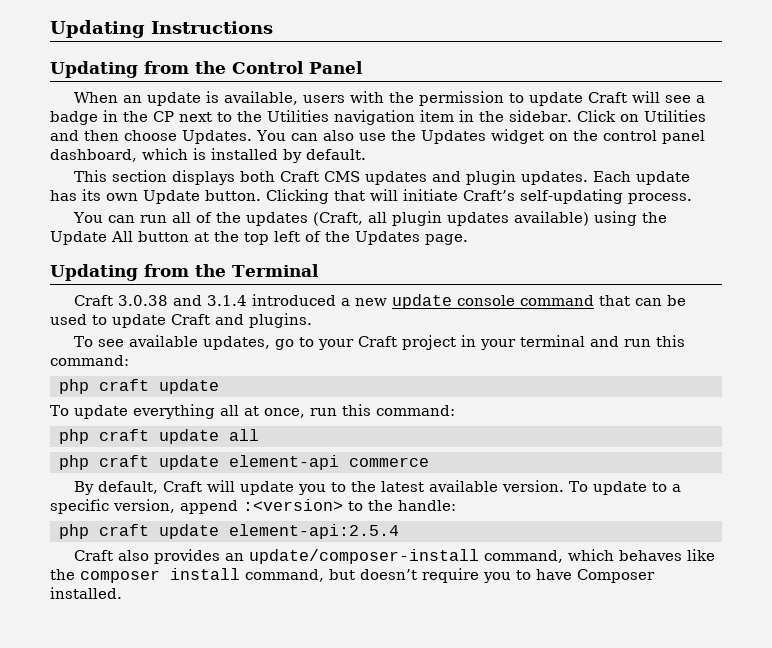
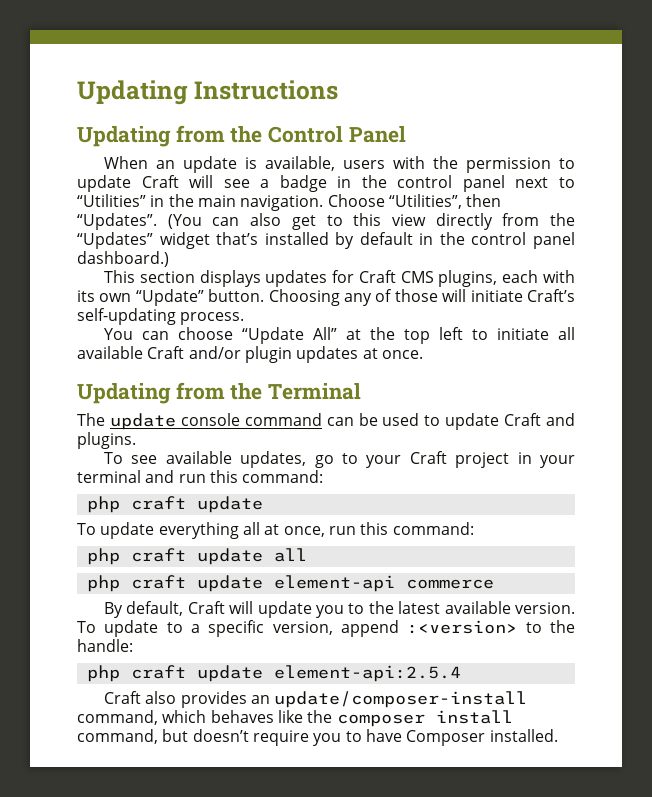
- When an update is available, users with the permission to update Craft will see a badge in the CP next to the Utilities navigation item in the sidebar. Click on Utilities and then choose Updates. You can also use the Updates widget on the control panel dashboard, which is installed by default.
- This section displays both Craft CMS updates and plugin updates. Each update has its own Update button. Clicking that will initiate Craft’s self-updating process.
+ When an update is available, users with the permission to update Craft will see a badge in the control panel next to “Utilities” in the main navigation. Choose “Utilities”, then “Updates”. (You can also get to this view directly from the “Updates” widget that’s installed by default in the control panel dashboard.)
+ This section displays updates for Craft CMS plugins, each with its own “Update” button. Choosing any of those will initiate Craft’s self-updating process.
- You can run all of the updates (Craft, all plugin updates available) using the Update All button at the top left of the Updates page.
+ You can choose “Update All” at the top left to initiate all available Craft and/or plugin updates at once.
  Updating from the Terminal
- Craft 3.0.38 and 3.1.4 introduced a new update console command that can be used to update Craft and plugins.
+ The update console command can be used to update Craft and plugins.

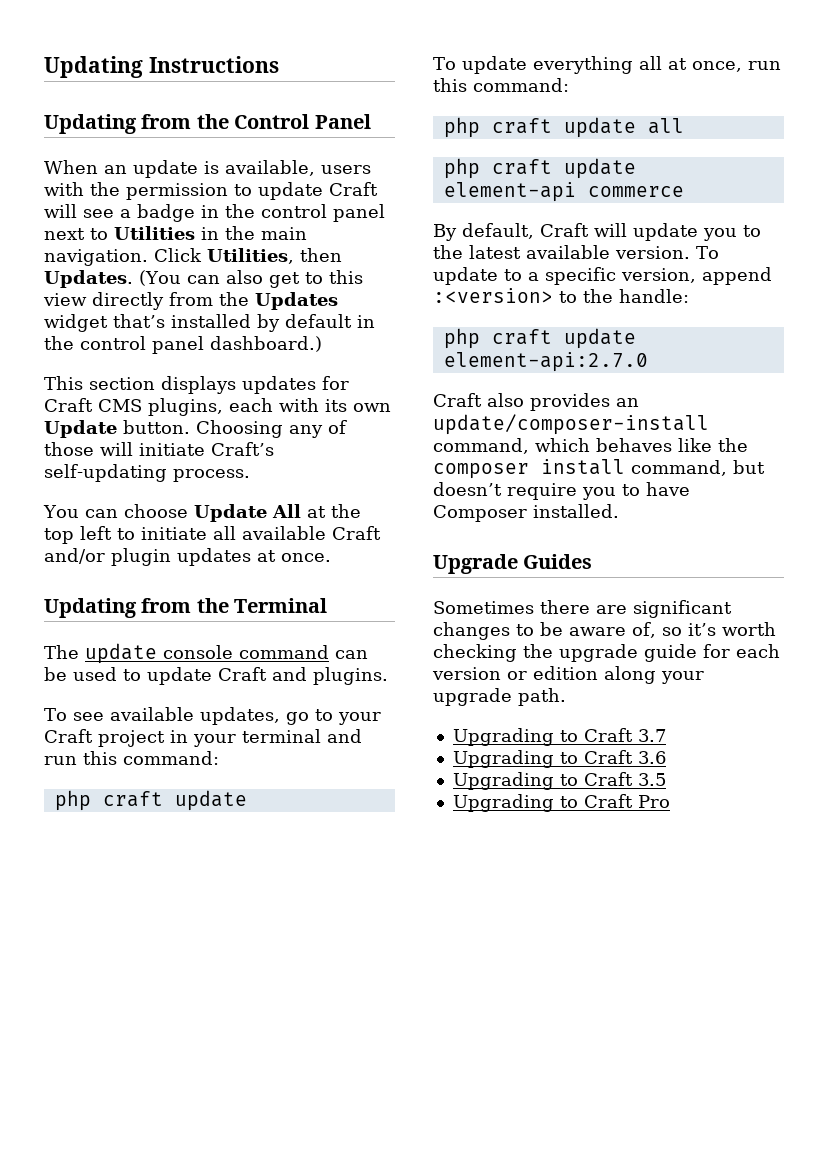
- When an update is available, users with the permission to update Craft will see a badge in the control panel next to “Utilities” in the main navigation.
+ When an update is available, users with the permission to update Craft will see a badge in the control panel next to Utilities in the main navigation.
- Choose “Utilities”, then “Updates”.
+ Click Utilities, then Updates.
- (You can also get to this view directly from the “Updates” widget that’s installed by default in the control panel dashboard.)
+ (You can also get to this view directly from the Updates widget that’s installed by default in the control panel dashboard.)
- This section displays updates for Craft CMS plugins, each with its own “Update” button.
+ This section displays updates for Craft CMS plugins, each with its own Update button.
- You can choose “Update All” at the top left to initiate all available Craft and/or plugin updates at once.
+ You can choose Update All at the top left to initiate all available Craft and/or plugin updates at once.
- php craft update element-api:2.5.4
+ php craft update element-api:2.7.0
+ Upgrade Guides
+ Sometimes there are significant changes to be aware of, so it’s worth checking the upgrade guide for each version or edition along your upgrade path.
+ Upgrading to Craft 3.7
+ Upgrading to Craft 3.6
+ Upgrading to Craft 3.5
+ Upgrading to Craft Pro

